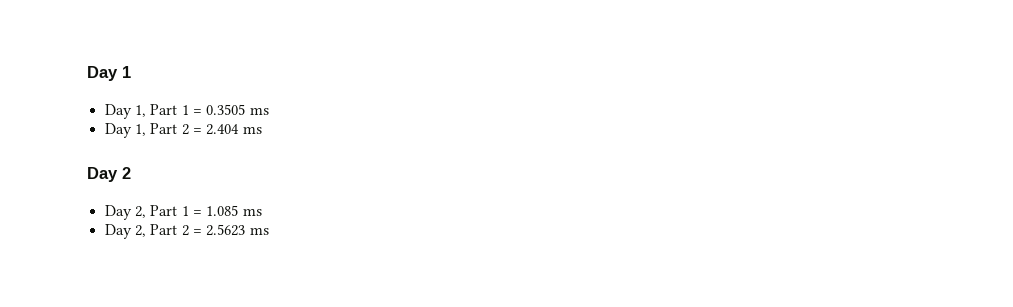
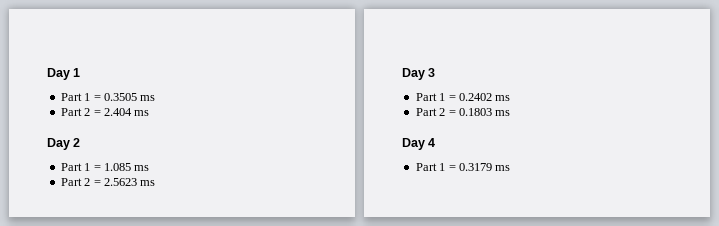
- Day 1, Part 1 = 0.3505 ms
+ Part 1 = 0.3505 ms
- Day 1, Part 2 = 2.404 ms
+ Part 2 = 2.404 ms
- Day 2, Part 1 = 1.085 ms
+ Part 1 = 1.085 ms
- Day 2, Part 2 = 2.5623 ms
+ Part 2 = 2.5623 ms
+ Day 3
+ Part 1 = 0.2402 ms
+ Part 2 = 0.1803 ms
+ Day 4
+ Part 1 = 0.3179 ms

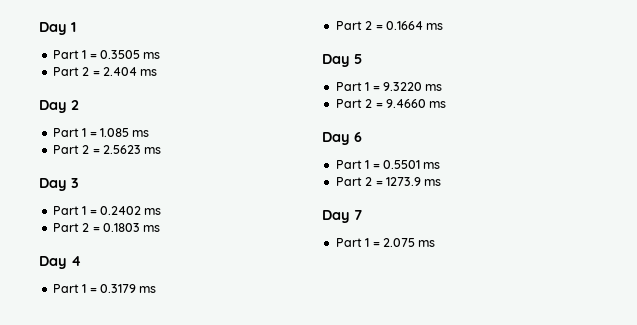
+ Part 2 = 0.1664 ms
+ Day 5
+ Part 1 = 9.3220 ms
+ Part 2 = 9.4660 ms
+ Day 6
+ Part 1 = 0.5501 ms
+ Part 2 = 1273.9 ms
+ Day 7
+ Part 1 = 2.075 ms

